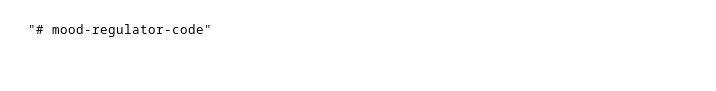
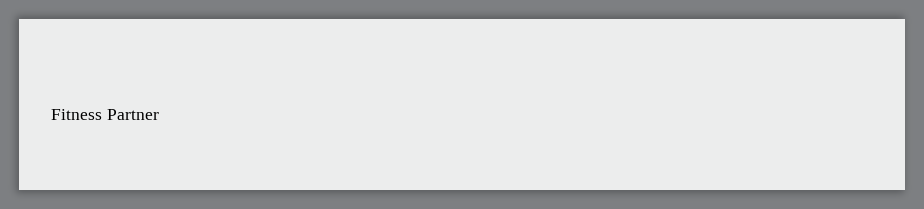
- "# mood-regulator-code"
+ Fitness Partner

